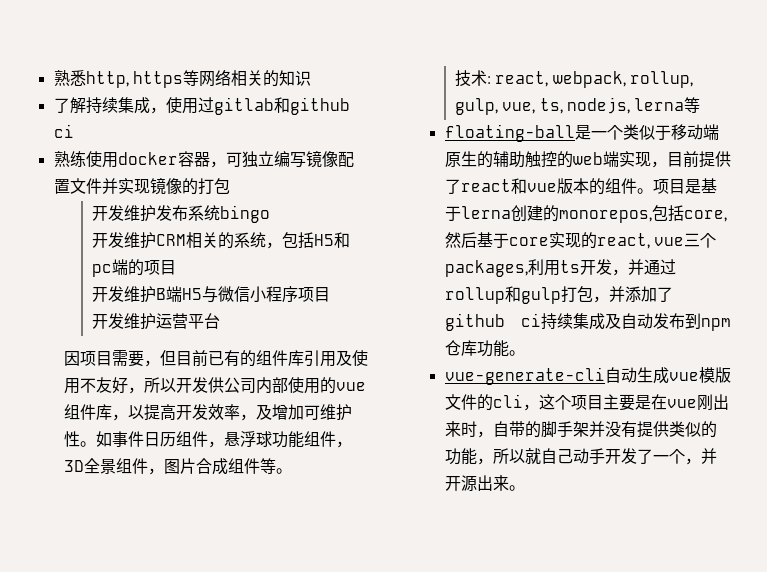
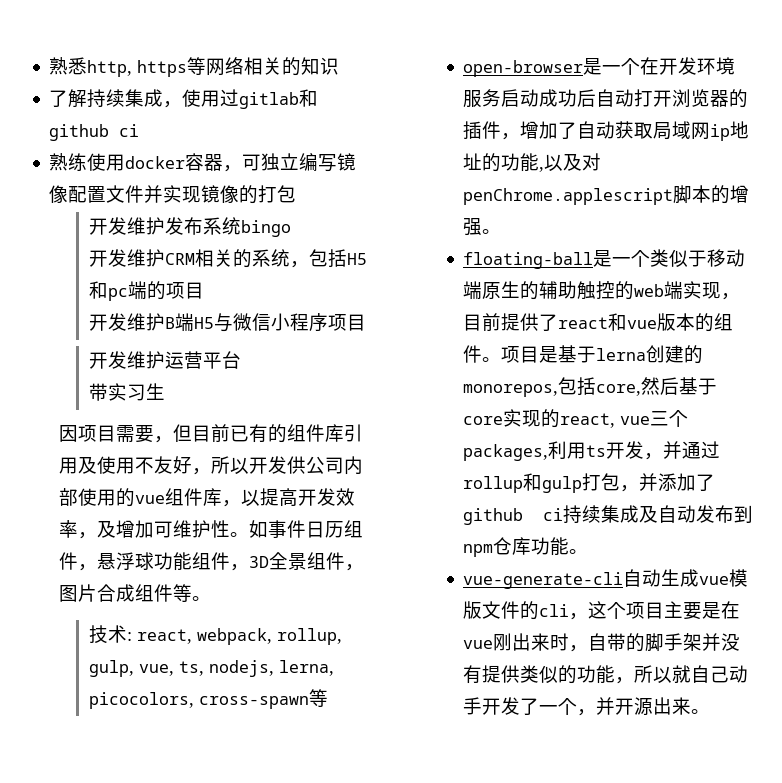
+ 带实习生
- 技术: react, webpack, rollup, gulp, vue, ts, nodejs, lerna等
+ 技术: react, webpack, rollup, gulp, vue, ts, nodejs, lerna, picocolors, cross-spawn等
+ open-browser是一个在开发环境服务启动成功后自动打开浏览器的插件，增加了自动获取局域网ip地址的功能,以及对penChrome.applescript脚本的增强。

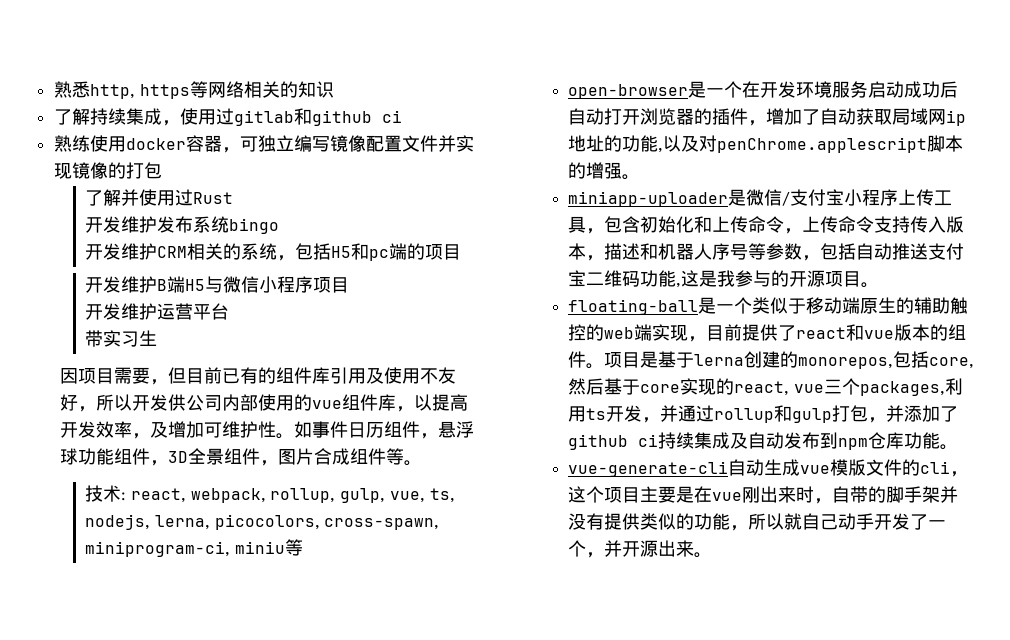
+ 了解并使用过Rust
- 技术: react, webpack, rollup, gulp, vue, ts, nodejs, lerna, picocolors, cross-spawn等
+ 技术: react, webpack, rollup, gulp, vue, ts, nodejs, lerna, picocolors, cross-spawn, miniprogram-ci, miniu等
+ miniapp-uploader是微信/支付宝小程序上传工具，包含初始化和上传命令，上传命令支持传入版本，描述和机器人序号等参数，包括自动推送支付宝二维码功能,这是我参与的开源项目。

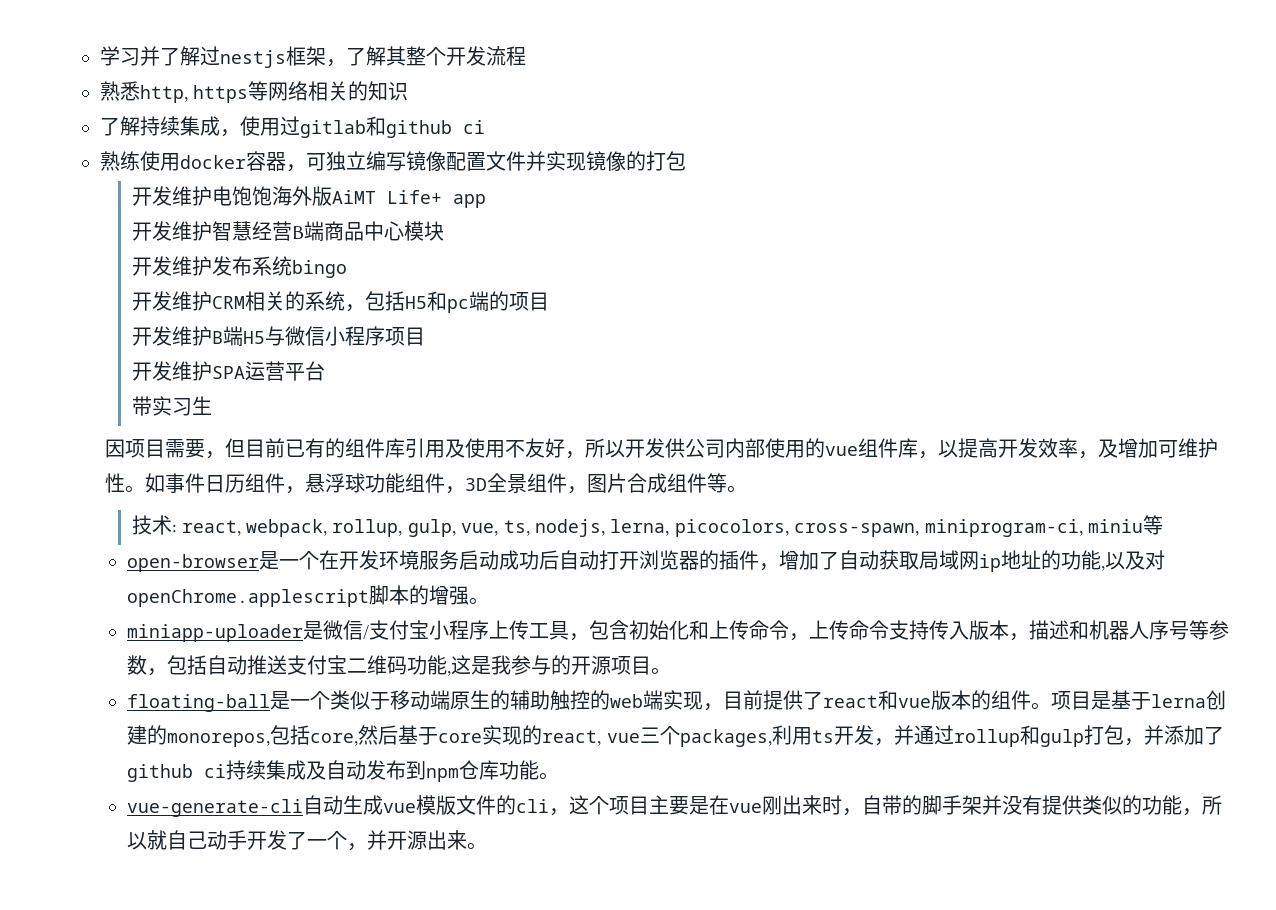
+ 学习并了解过nestjs框架，了解其整个开发流程
- 了解并使用过Rust
+ 开发维护电饱饱海外版AiMT Life+ app
+ 开发维护智慧经营B端商品中心模块
- 开发维护运营平台
+ 开发维护SPA运营平台
- open-browser是一个在开发环境服务启动成功后自动打开浏览器的插件，增加了自动获取局域网ip地址的功能,以及对penChrome.applescript脚本的增强。
+ open-browser是一个在开发环境服务启动成功后自动打开浏览器的插件，增加了自动获取局域网ip地址的功能,以及对openChrome.applescript脚本的增强。

